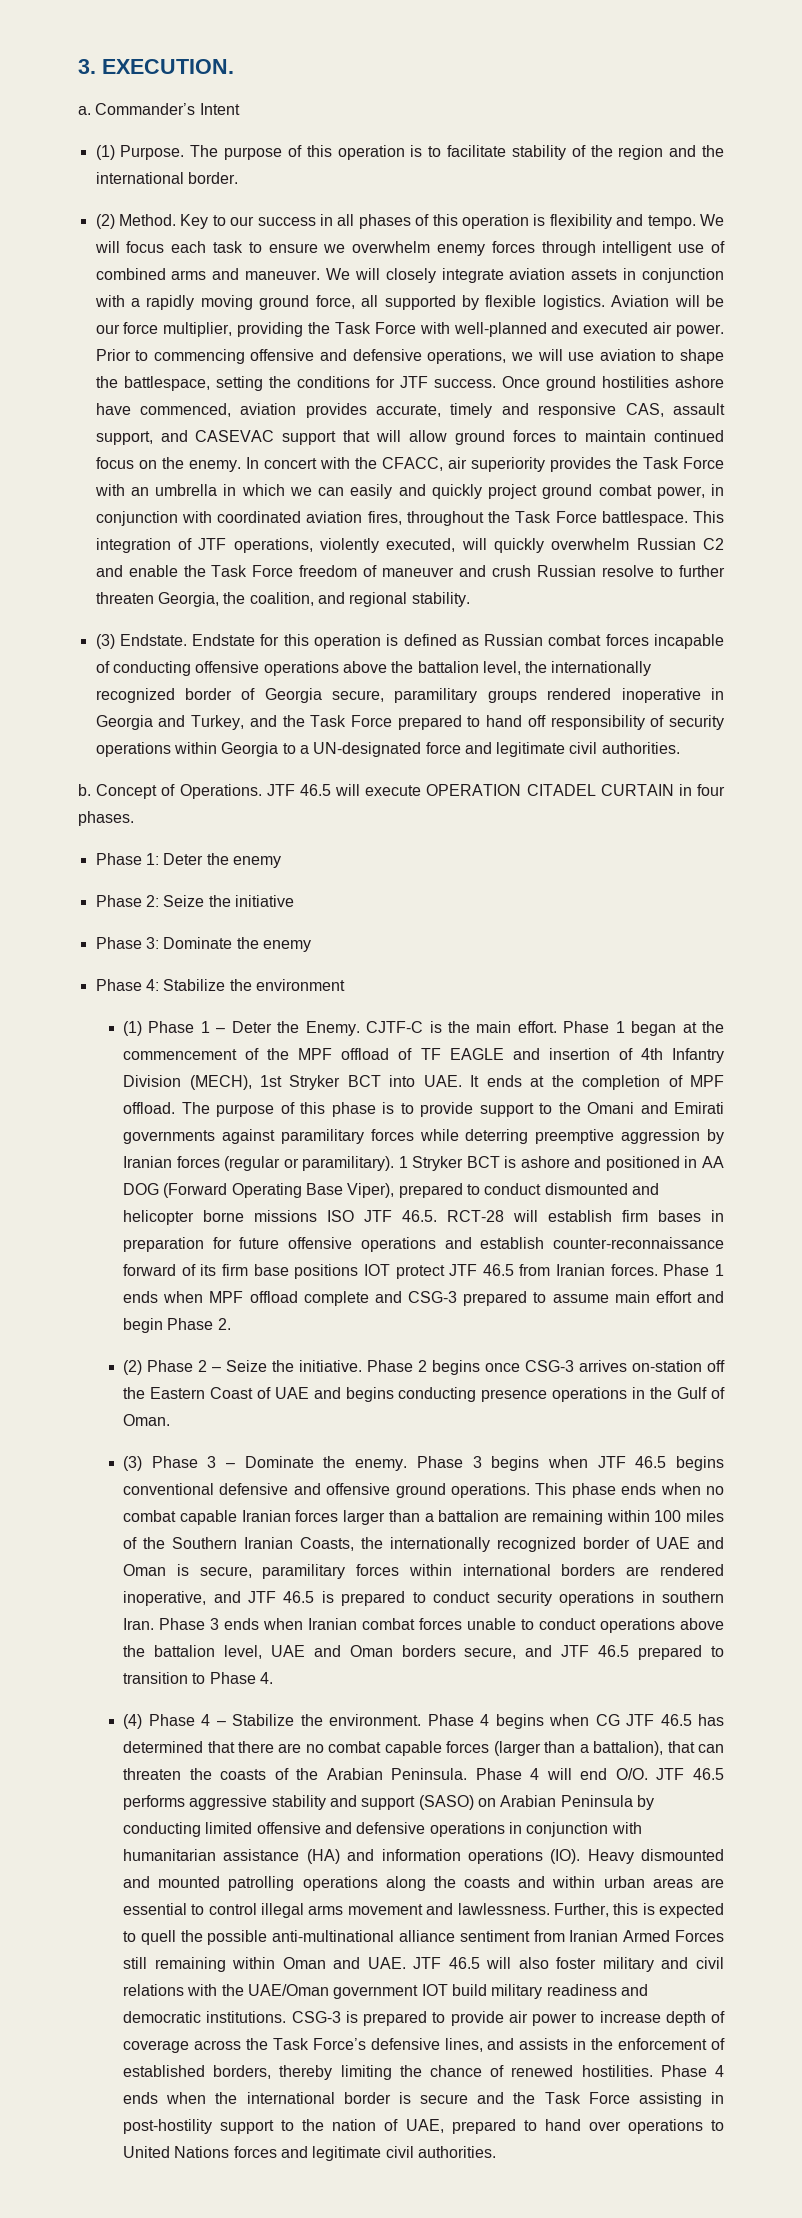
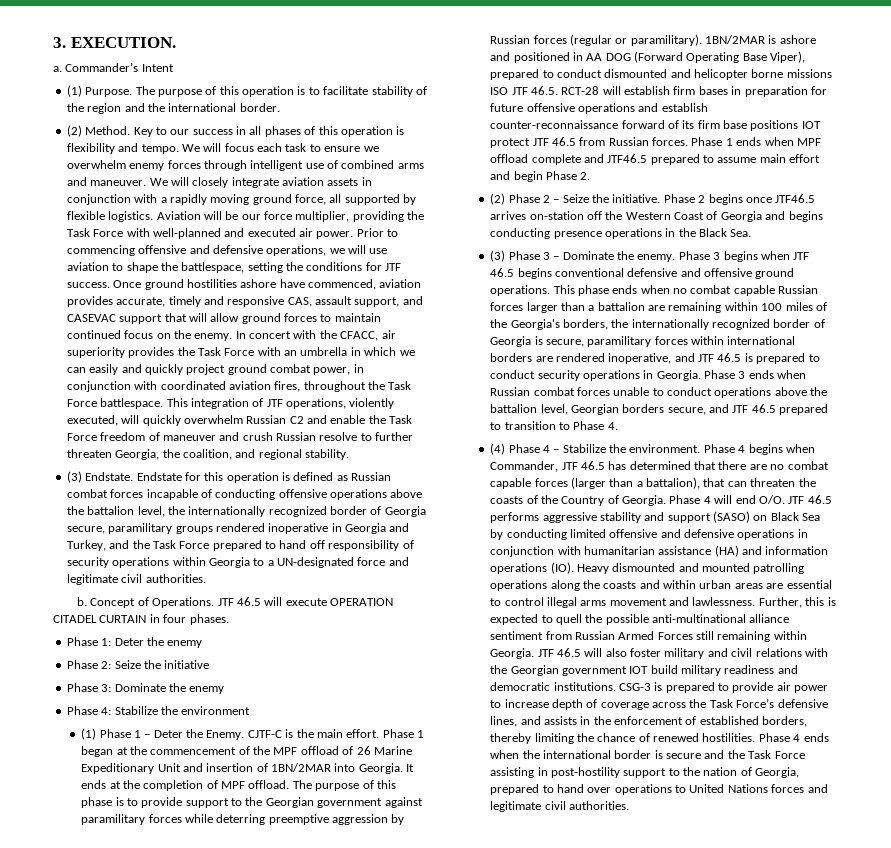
- Phase 1 began at the commencement of the MPF offload of TF EAGLE and insertion of 4th Infantry Division (MECH), 1st Stryker BCT into UAE. It ends at the completion of MPF offload.
+ Phase 1 began at the commencement of the MPF offload of 26 Marine Expeditionary Unit and insertion of 1BN/2MAR into Georgia. It ends at the completion of MPF offload.
- The purpose of this phase is to provide support to the Omani and Emirati governments against paramilitary forces while deterring preemptive aggression by Iranian forces (regular or paramilitary).
+ The purpose of this phase is to provide support to the Georgian government against paramilitary forces while deterring preemptive aggression by Russian forces (regular or paramilitary).
- 1 Stryker BCT is ashore and positioned in AA DOG (Forward Operating Base Viper), prepared to conduct dismounted and helicopter borne missions ISO JTF 46.5. RCT-28 will establish firm bases in preparation for future offensive operations and establish counter-reconnaissance forward of its firm base positions IOT protect JTF 46.5 from Iranian forces.
+ 1BN/2MAR is ashore and positioned in AA DOG (Forward Operating Base Viper), prepared to conduct dismounted and helicopter borne missions ISO JTF 46.5. RCT-28 will establish firm bases in preparation for future offensive operations and establish counter-reconnaissance forward of its firm base positions IOT protect JTF 46.5 from Russian forces.
- Phase 1 ends when MPF offload complete and CSG-3 prepared to assume main effort and begin Phase 2.
+ Phase 1 ends when MPF offload complete and JTF46.5 prepared to assume main effort and begin Phase 2.
- Phase 2 begins once CSG-3 arrives on-station off the Eastern Coast of UAE and begins conducting presence operations in the Gulf of Oman.
+ Phase 2 begins once JTF46.5 arrives on-station off the Western Coast of Georgia and begins conducting presence operations in the Black Sea.
- This phase ends when no combat capable Iranian forces larger than a battalion are remaining within 100 miles of the Southern Iranian Coasts, the internationally recognized border of UAE and Oman is secure, paramilitary forces within international borders are rendered inoperative, and JTF 46.5 is prepared to conduct security operations in southern Iran.
+ This phase ends when no combat capable Russian forces larger than a battalion are remaining within 100 miles of the Georgia's borders, the internationally recognized border of Georgia is secure, paramilitary forces within international borders are rendered inoperative, and JTF 46.5 is prepared to conduct security operations in Georgia.
- Phase 3 ends when Iranian combat forces unable to conduct operations above the battalion level, UAE and Oman borders secure, and JTF 46.5 prepared to transition to Phase 4.
+ Phase 3 ends when Russian combat forces unable to conduct operations above the battalion level, Georgian borders secure, and JTF 46.5 prepared to transition to Phase 4.
- Phase 4 begins when CG JTF 46.5 has determined that there are no combat capable forces (larger than a battalion), that can threaten the coasts of the Arabian Peninsula.
+ Phase 4 begins when Commander, JTF 46.5 has determined that there are no combat capable forces (larger than a battalion), that can threaten the coasts of the Country of Georgia.
- Phase 4 will end O/O. JTF 46.5 performs aggressive stability and support (SASO) on Arabian Peninsula by conducting limited offensive and defensive operations in conjunction with humanitarian assistance (HA) and information operations (IO). Heavy dismounted and mounted patrolling operations along the coasts and within urban areas are essential to control illegal arms movement and lawlessness.
+ Phase 4 will end O/O. JTF 46.5 performs aggressive stability and support (SASO) on Black Sea by conducting limited offensive and defensive operations in conjunction with humanitarian assistance (HA) and information operations (IO). Heavy dismounted and mounted patrolling operations along the coasts and within urban areas are essential to control illegal arms movement and lawlessness.
- Further, this is expected to quell the possible anti-multinational alliance sentiment from Iranian Armed Forces still remaining within Oman and UAE. JTF 46.5 will also foster military and civil relations with the UAE/Oman government IOT build military readiness and democratic institutions.
+ Further, this is expected to quell the possible anti-multinational alliance sentiment from Russian Armed Forces still remaining within Georgia. JTF 46.5 will also foster military and civil relations with the Georgian government IOT build military readiness and democratic institutions.
- Phase 4 ends when the international border is secure and the Task Force assisting in post-hostility support to the nation of UAE, prepared to hand over operations to United Nations forces and legitimate civil authorities.
+ Phase 4 ends when the international border is secure and the Task Force assisting in post-hostility support to the nation of Georgia, prepared to hand over operations to United Nations forces and legitimate civil authorities.

